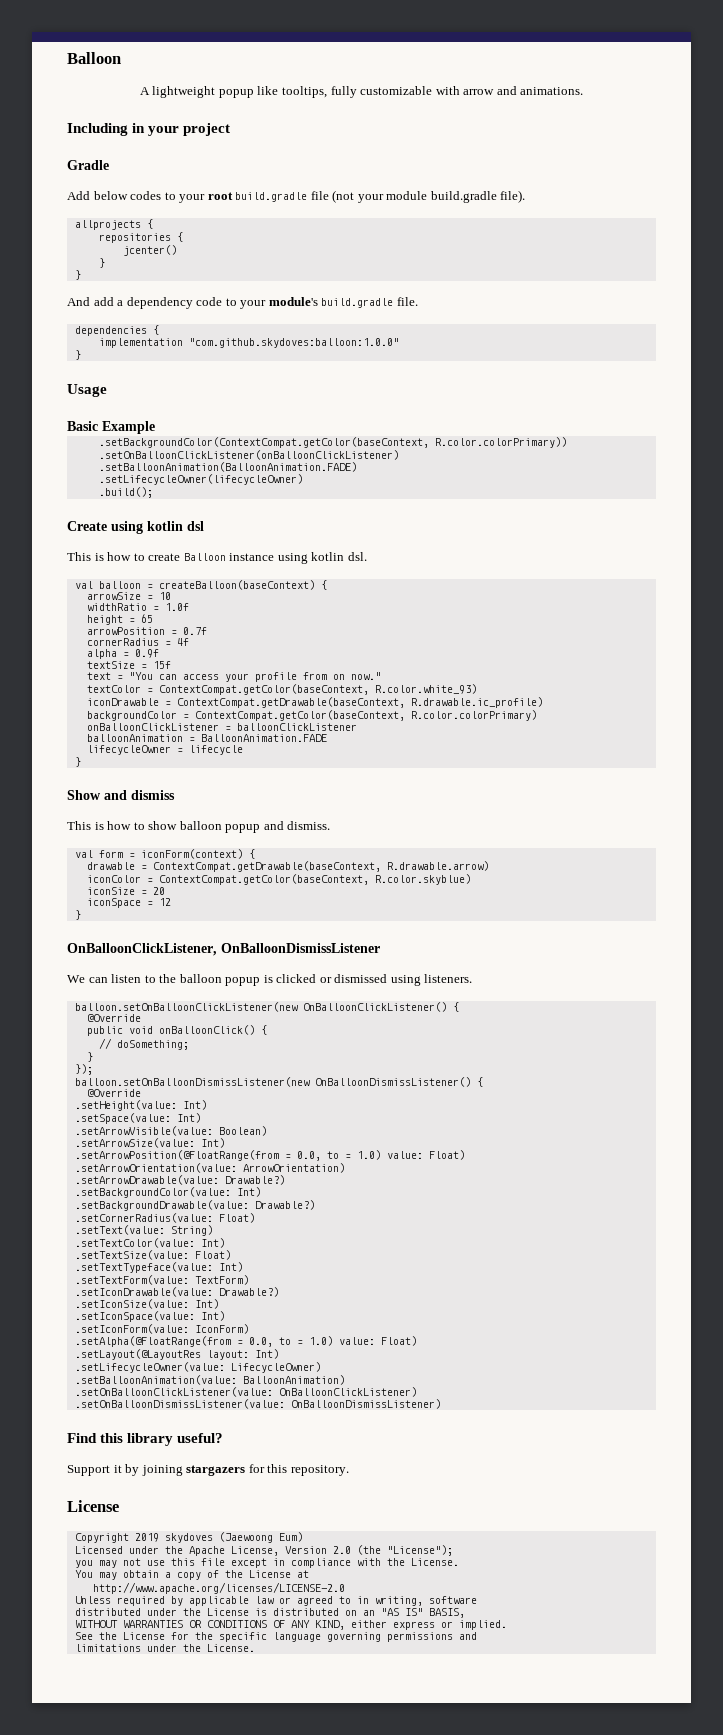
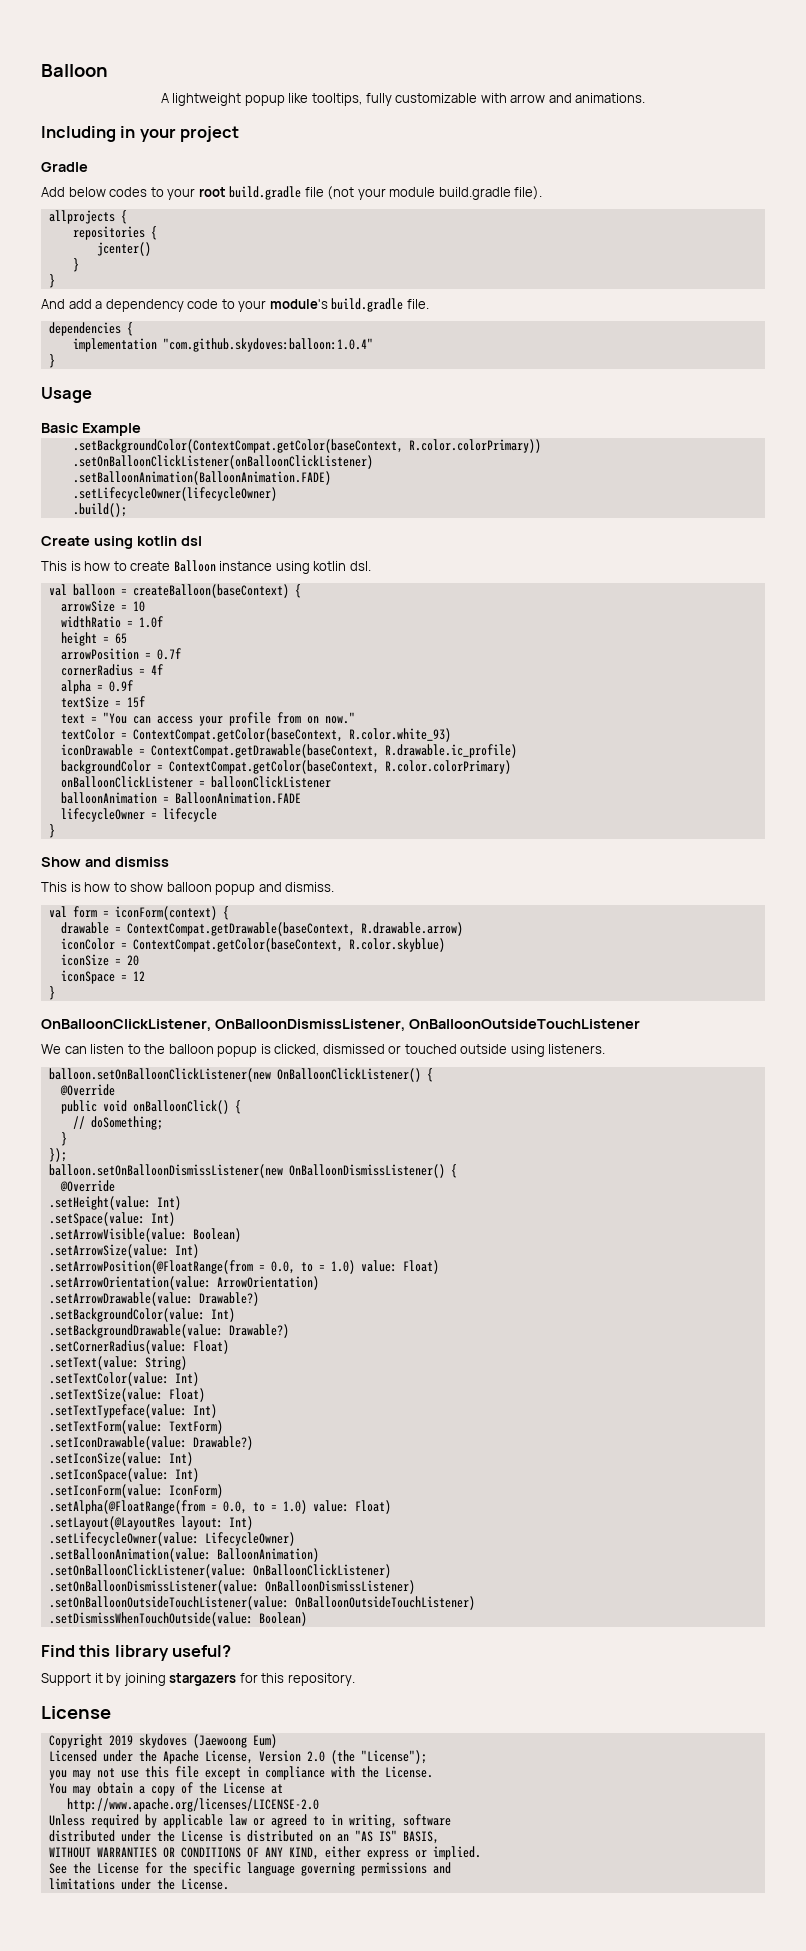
- implementation "com.github.skydoves:balloon:1.0.0"
+ implementation "com.github.skydoves:balloon:1.0.4"
- OnBalloonClickListener, OnBalloonDismissListener
+ OnBalloonClickListener, OnBalloonDismissListener, OnBalloonOutsideTouchListener
- We can listen to the balloon popup is clicked or dismissed using listeners.
+ We can listen to the balloon popup is clicked, dismissed or touched outside using listeners.
+ .setOnBalloonOutsideTouchListener(value: OnBalloonOutsideTouchListener)
+ .setDismissWhenTouchOutside(value: Boolean)

